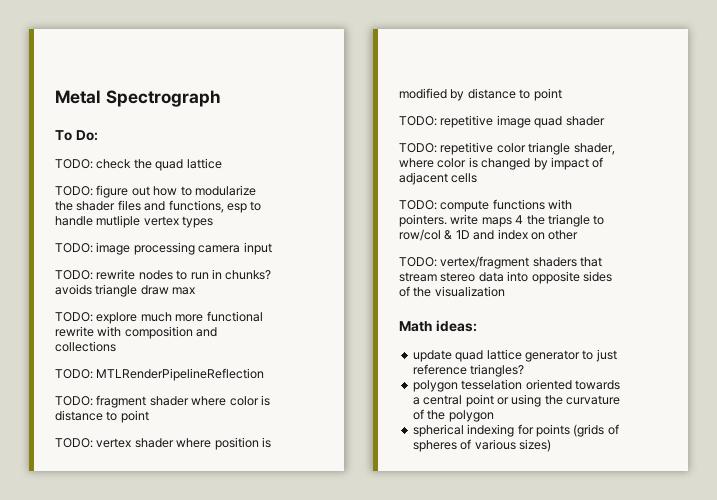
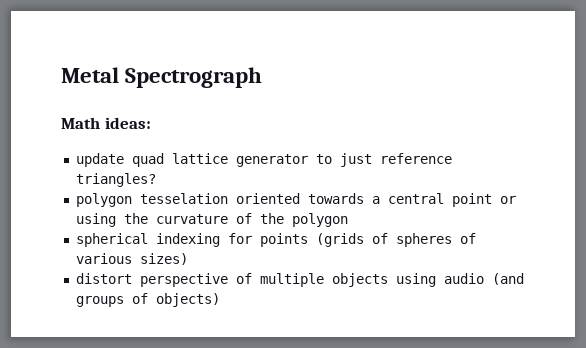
- To Do:
- TODO: check the quad lattice
- TODO: figure out how to modularize the shader files and functions, esp to handle mutliple vertex types
- TODO: image processing camera input
- TODO: rewrite nodes to run in chunks? avoids triangle draw max
- TODO: explore much more functional rewrite with composition and collections
- TODO: MTLRenderPipelineReflection
- TODO: fragment shader where color is distance to point
- TODO: vertex shader where position is modified by distance to point
- TODO: repetitive image quad shader
- TODO: repetitive color triangle shader, where color is changed by impact of adjacent cells
- TODO: compute functions with pointers. write maps 4 the triangle to row/col & 1D and index on other
- TODO: vertex/fragment shaders that stream stereo data into opposite sides of the visualization
+ distort perspective of multiple objects using audio (and groups of objects)

